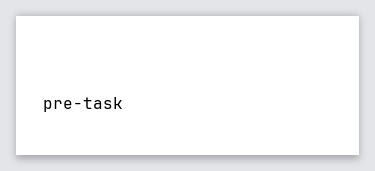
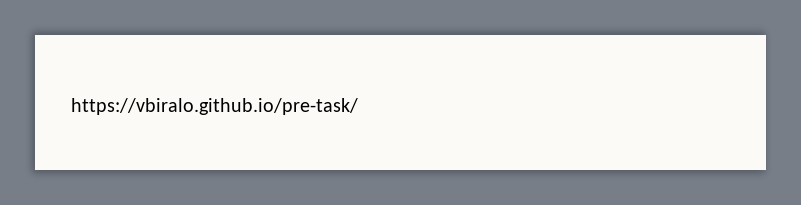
- pre-task
+ https://vbiralo.github.io/pre-task/

